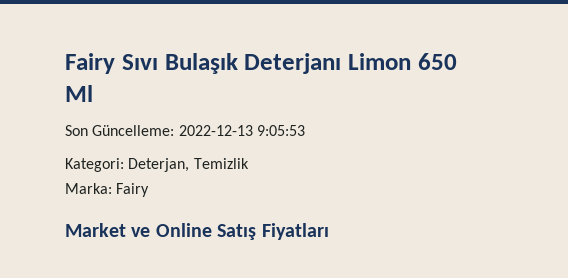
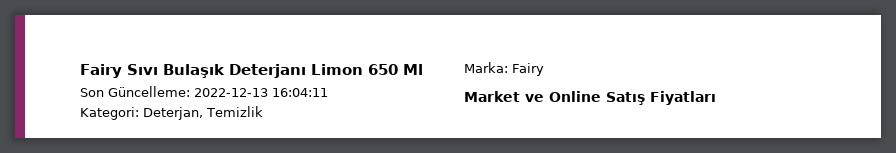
- Son Güncelleme: 2022-12-13 9:05:53
+ Son Güncelleme: 2022-12-13 16:04:11

